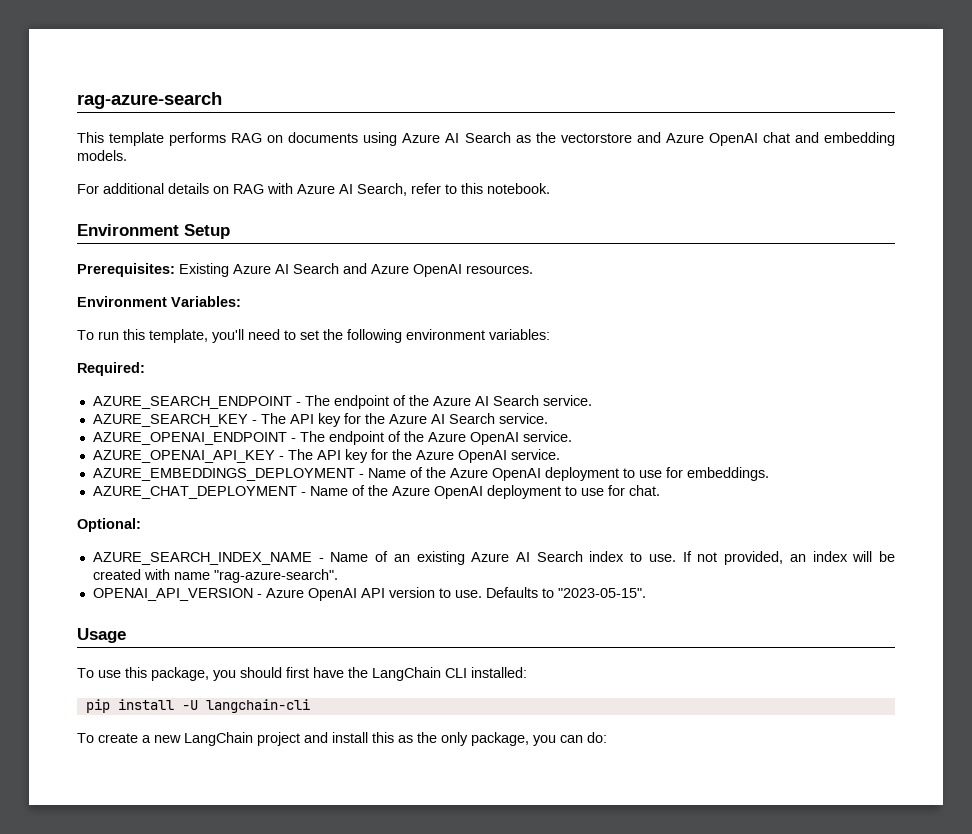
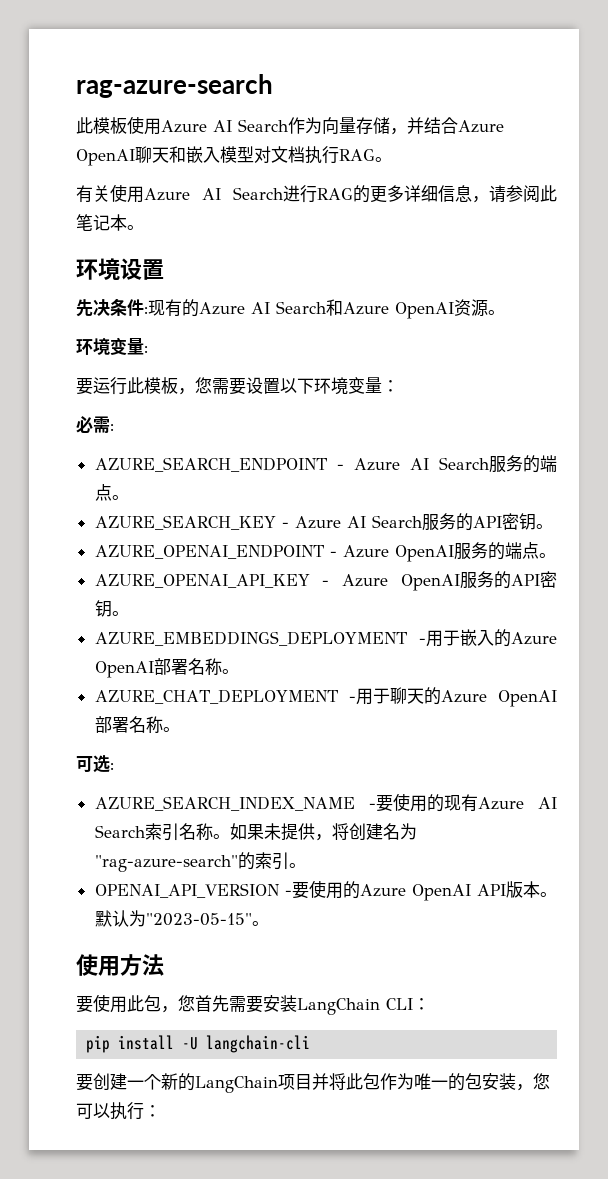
- This template performs RAG on documents using Azure AI Search as the vectorstore and Azure OpenAI chat and embedding models.
- For additional details on RAG with Azure AI Search, refer to this notebook.
- Environment Setup
- Prerequisites: Existing Azure AI Search and Azure OpenAI resources.
- Environment Variables:
- To run this template, you'll need to set the following environment variables:
- Required:
- AZURE_SEARCH_ENDPOINT - The endpoint of the Azure AI Search service.
- AZURE_SEARCH_KEY - The API key for the Azure AI Search service.
- AZURE_OPENAI_ENDPOINT - The endpoint of the Azure OpenAI service.
- AZURE_OPENAI_API_KEY - The API key for the Azure OpenAI service.
- AZURE_EMBEDDINGS_DEPLOYMENT - Name of the Azure OpenAI deployment to use for embeddings.
- AZURE_CHAT_DEPLOYMENT - Name of the Azure OpenAI deployment to use for chat.
- Optional:
- AZURE_SEARCH_INDEX_NAME - Name of an existing Azure AI Search index to use. If not provided, an index will be created with name "rag-azure-search".
+ 此模板使用Azure AI Search作为向量存储，并结合Azure OpenAI聊天和嵌入模型对文档执行RAG。
+ 有关使用Azure AI Search进行RAG的更多详细信息，请参阅此笔记本。
+ 环境设置
+ 先决条件:现有的Azure AI Search和Azure OpenAI资源。
+ 环境变量:
+ 要运行此模板，您需要设置以下环境变量：
+ 必需:
+ AZURE_SEARCH_ENDPOINT - Azure AI Search服务的端点。
+ AZURE_SEARCH_KEY - Azure AI Search服务的API密钥。
+ AZURE_OPENAI_ENDPOINT - Azure OpenAI服务的端点。
+ AZURE_OPENAI_API_KEY - Azure OpenAI服务的API密钥。
+ AZURE_EMBEDDINGS_DEPLOYMENT -用于嵌入的Azure OpenAI部署名称。
+ AZURE_CHAT_DEPLOYMENT -用于聊天的Azure OpenAI部署名称。
+ 可选:
+ AZURE_SEARCH_INDEX_NAME -要使用的现有Azure AI Search索引名称。如果未提供，将创建名为"rag-azure-search"的索引。
- OPENAI_API_VERSION - Azure OpenAI API version to use. Defaults to "2023-05-15".
- Usage
- To use this package, you should first have the LangChain CLI installed:
+ OPENAI_API_VERSION -要使用的Azure OpenAI API版本。默认为"2023-05-15"。
+ 使用方法
+ 要使用此包，您首先需要安装LangChain CLI：
- To create a new LangChain project and install this as the only package, you can do:
+ 要创建一个新的LangChain项目并将此包作为唯一的包安装，您可以执行：

